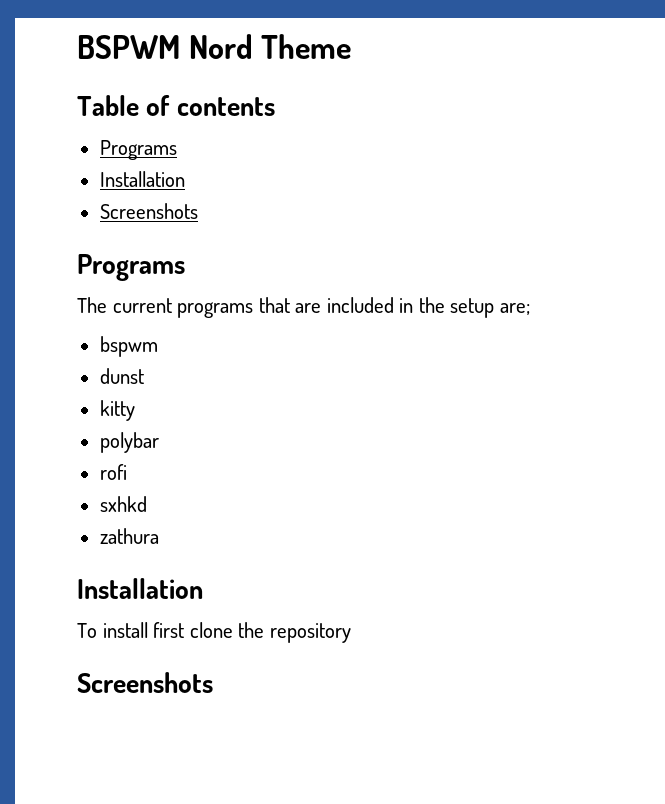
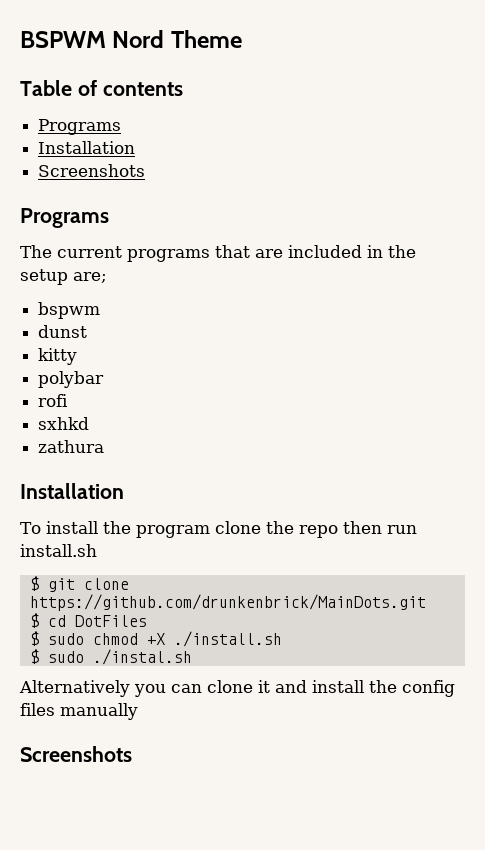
- To install first clone the repository
+ To install the program clone the repo then run install.sh
+ $ git clone https://github.com/drunkenbrick/MainDots.git
+ $ cd DotFiles
+ $ sudo chmod +X ./install.sh
+ $ sudo ./instal.sh
+ Alternatively you can clone it and install the config files manually

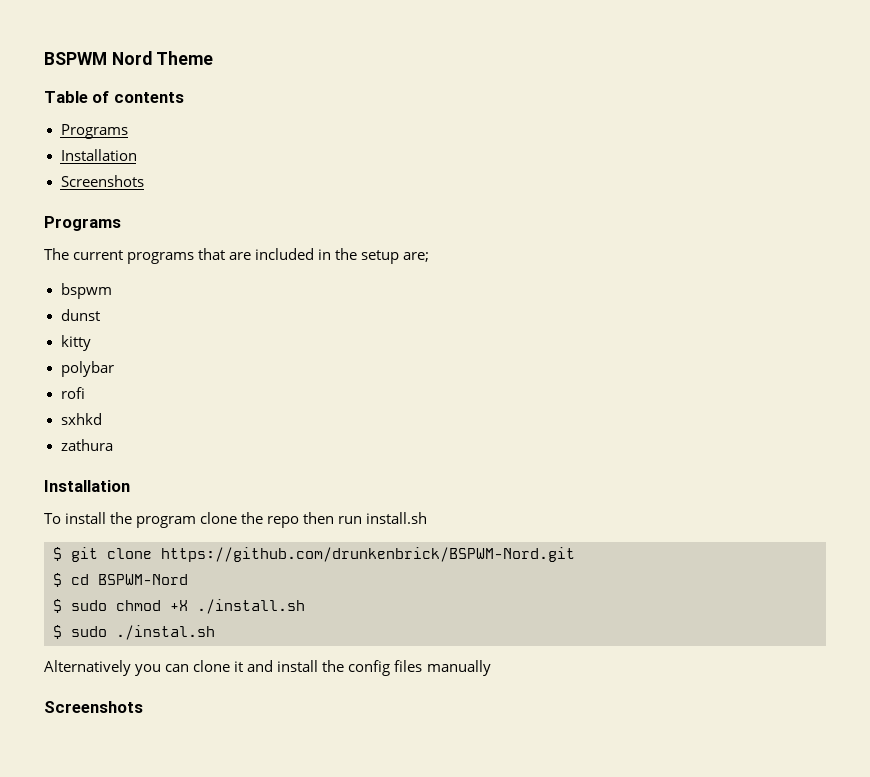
- $ git clone https://github.com/drunkenbrick/MainDots.git
+ $ git clone https://github.com/drunkenbrick/BSPWM-Nord.git
- $ cd DotFiles
+ $ cd BSPWM-Nord

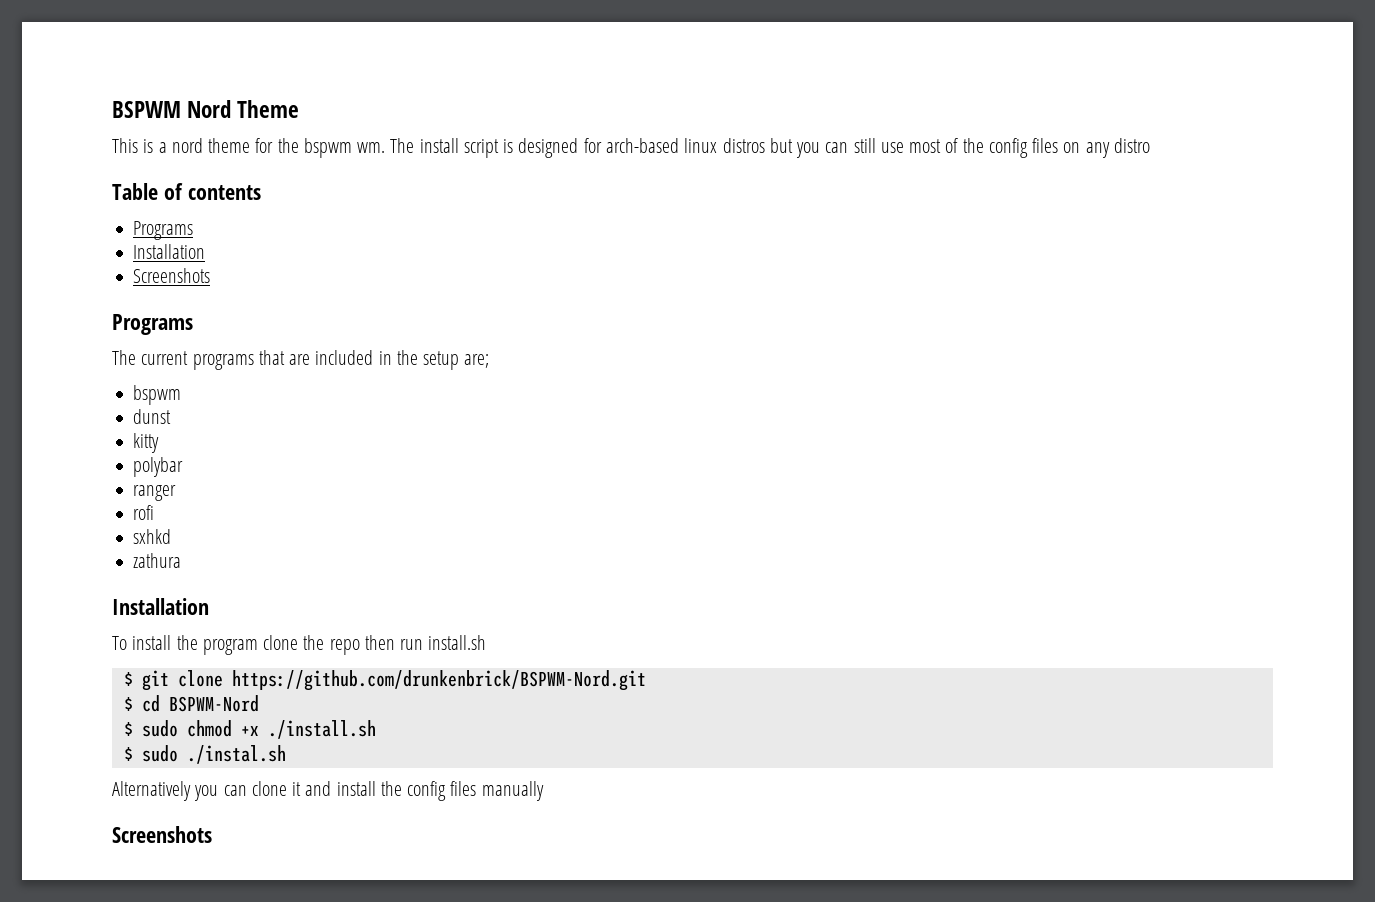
+ This is a nord theme for the bspwm wm. The install script is designed for arch-based linux distros but you can still use most of the config files on any distro
+ ranger
- $ sudo chmod +X ./install.sh
+ $ sudo chmod +x ./install.sh

